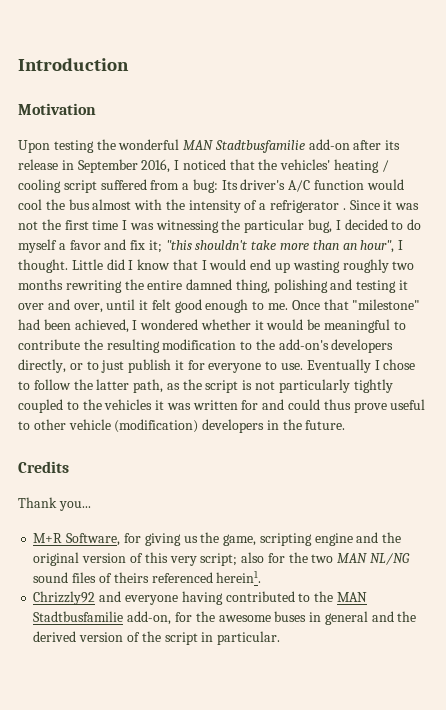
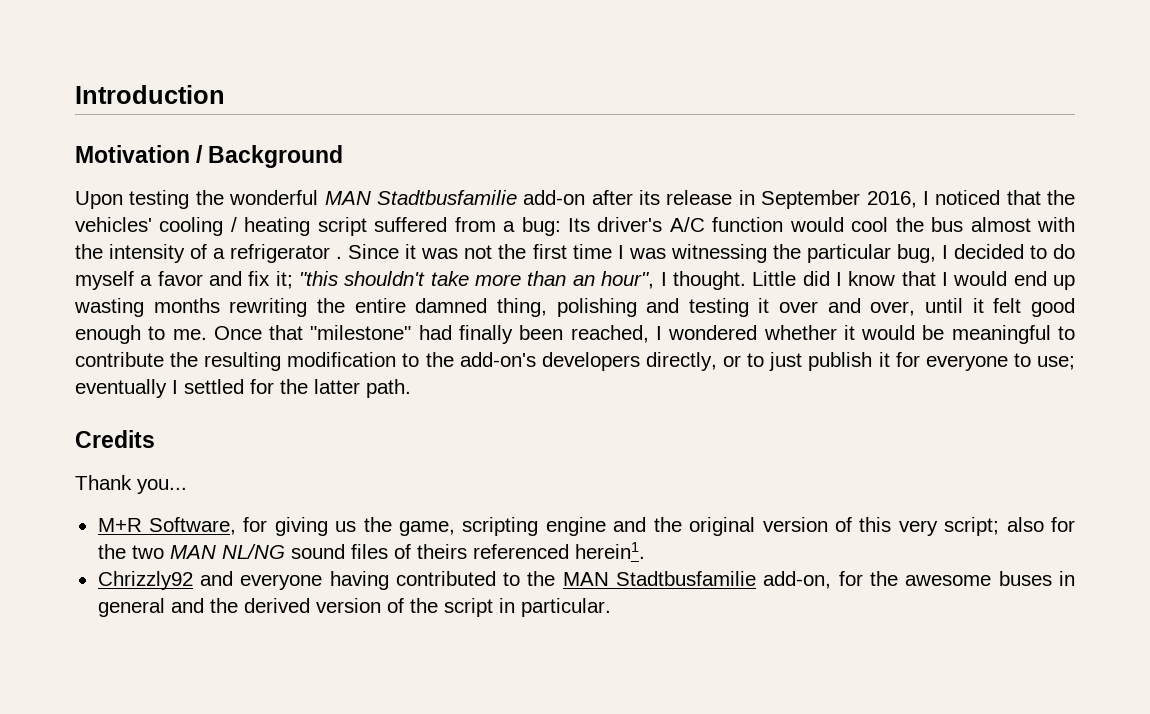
- Motivation
+ Motivation / Background
- Upon testing the wonderful MAN Stadtbusfamilie add-on after its release in September 2016, I noticed that the vehicles' heating / cooling script suffered from a bug: Its driver's A/C function would cool the bus almost with the intensity of a refrigerator .
+ Upon testing the wonderful MAN Stadtbusfamilie add-on after its release in September 2016, I noticed that the vehicles' cooling / heating script suffered from a bug: Its driver's A/C function would cool the bus almost with the intensity of a refrigerator .
- Little did I know that I would end up wasting roughly two months rewriting the entire damned thing, polishing and testing it over and over, until it felt good enough to me.
+ Little did I know that I would end up wasting months rewriting the entire damned thing, polishing and testing it over and over, until it felt good enough to me.
- Once that "milestone" had been achieved, I wondered whether it would be meaningful to contribute the resulting modification to the add-on's developers directly, or to just publish it for everyone to use. Eventually I chose to follow the latter path, as the script is not particularly tightly coupled to the vehicles it was written for and could thus prove useful to other vehicle (modification) developers in the future.
+ Once that "milestone" had finally been reached, I wondered whether it would be meaningful to contribute the resulting modification to the add-on's developers directly, or to just publish it for everyone to use; eventually I settled for the latter path.

